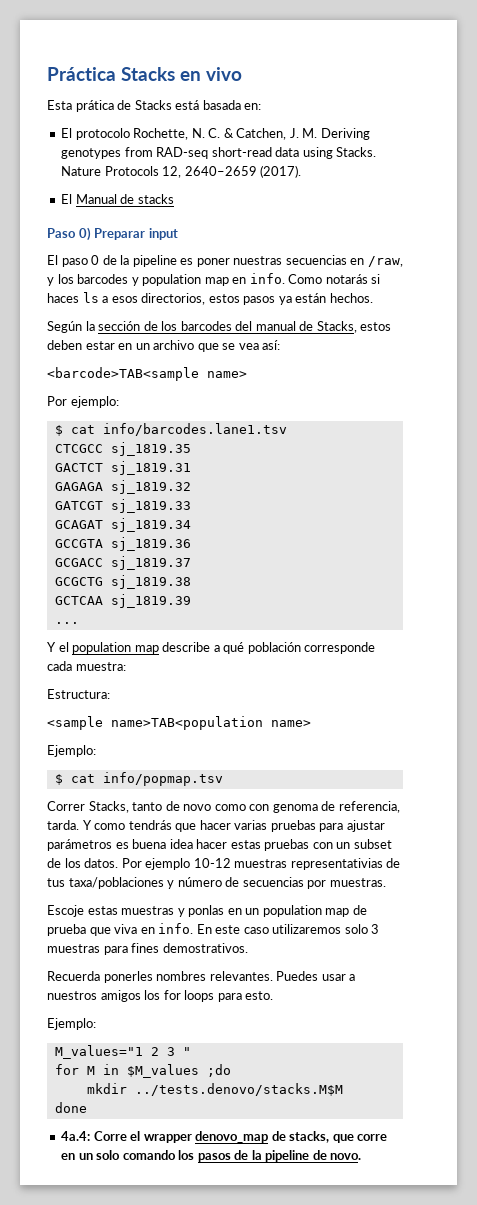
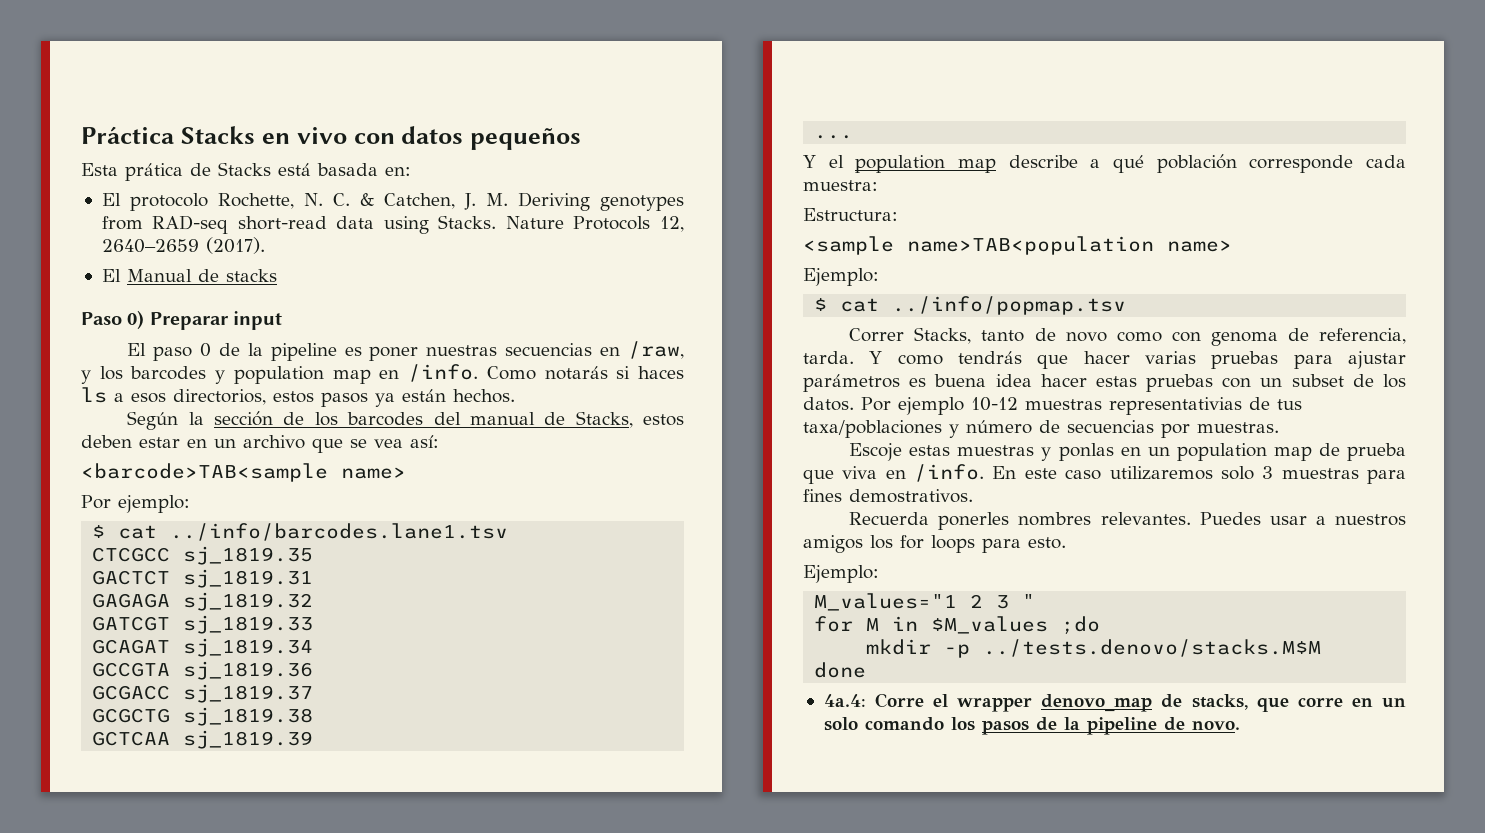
- Práctica Stacks en vivo
+ Práctica Stacks en vivo con datos pequeños
- El paso 0 de la pipeline es poner nuestras secuencias en /raw, y los barcodes y population map en info.
+ El paso 0 de la pipeline es poner nuestras secuencias en /raw, y los barcodes y population map en /info.
- $ cat info/barcodes.lane1.tsv
+ $ cat ../info/barcodes.lane1.tsv
- $ cat info/popmap.tsv
+ $ cat ../info/popmap.tsv
- Escoje estas muestras y ponlas en un population map de prueba que viva en info.
+ Escoje estas muestras y ponlas en un population map de prueba que viva en /info.
- mkdir ../tests.denovo/stacks.M$M
+ mkdir -p ../tests.denovo/stacks.M$M

